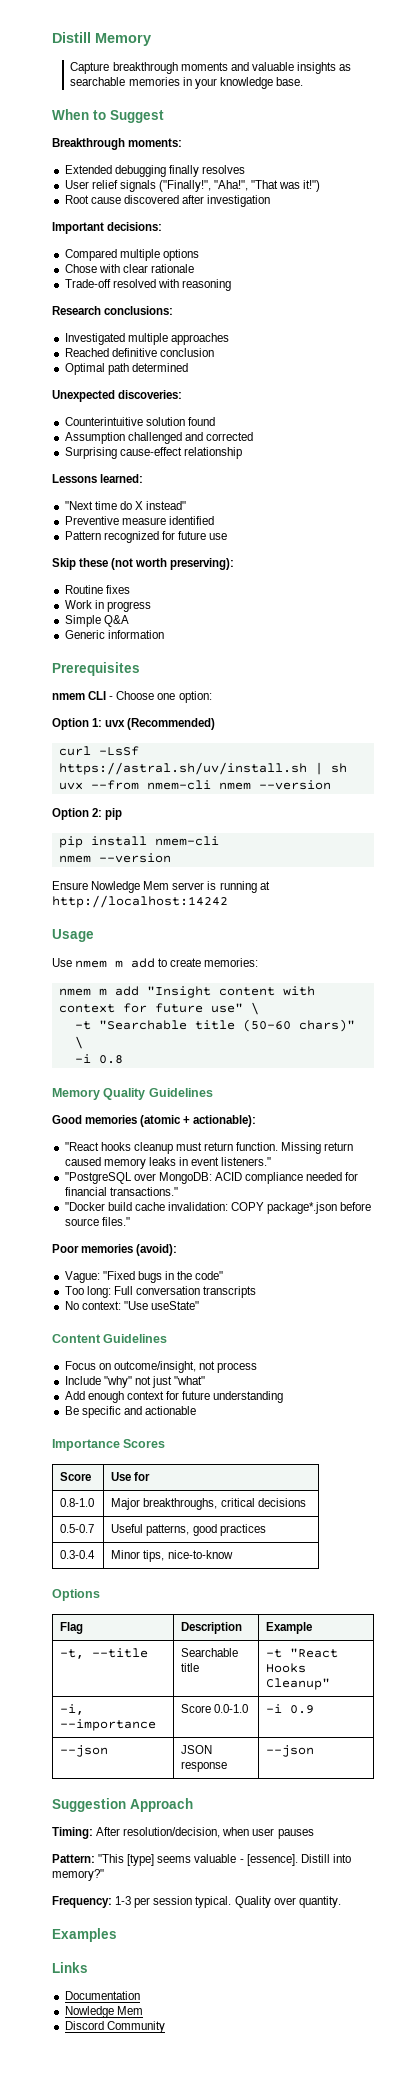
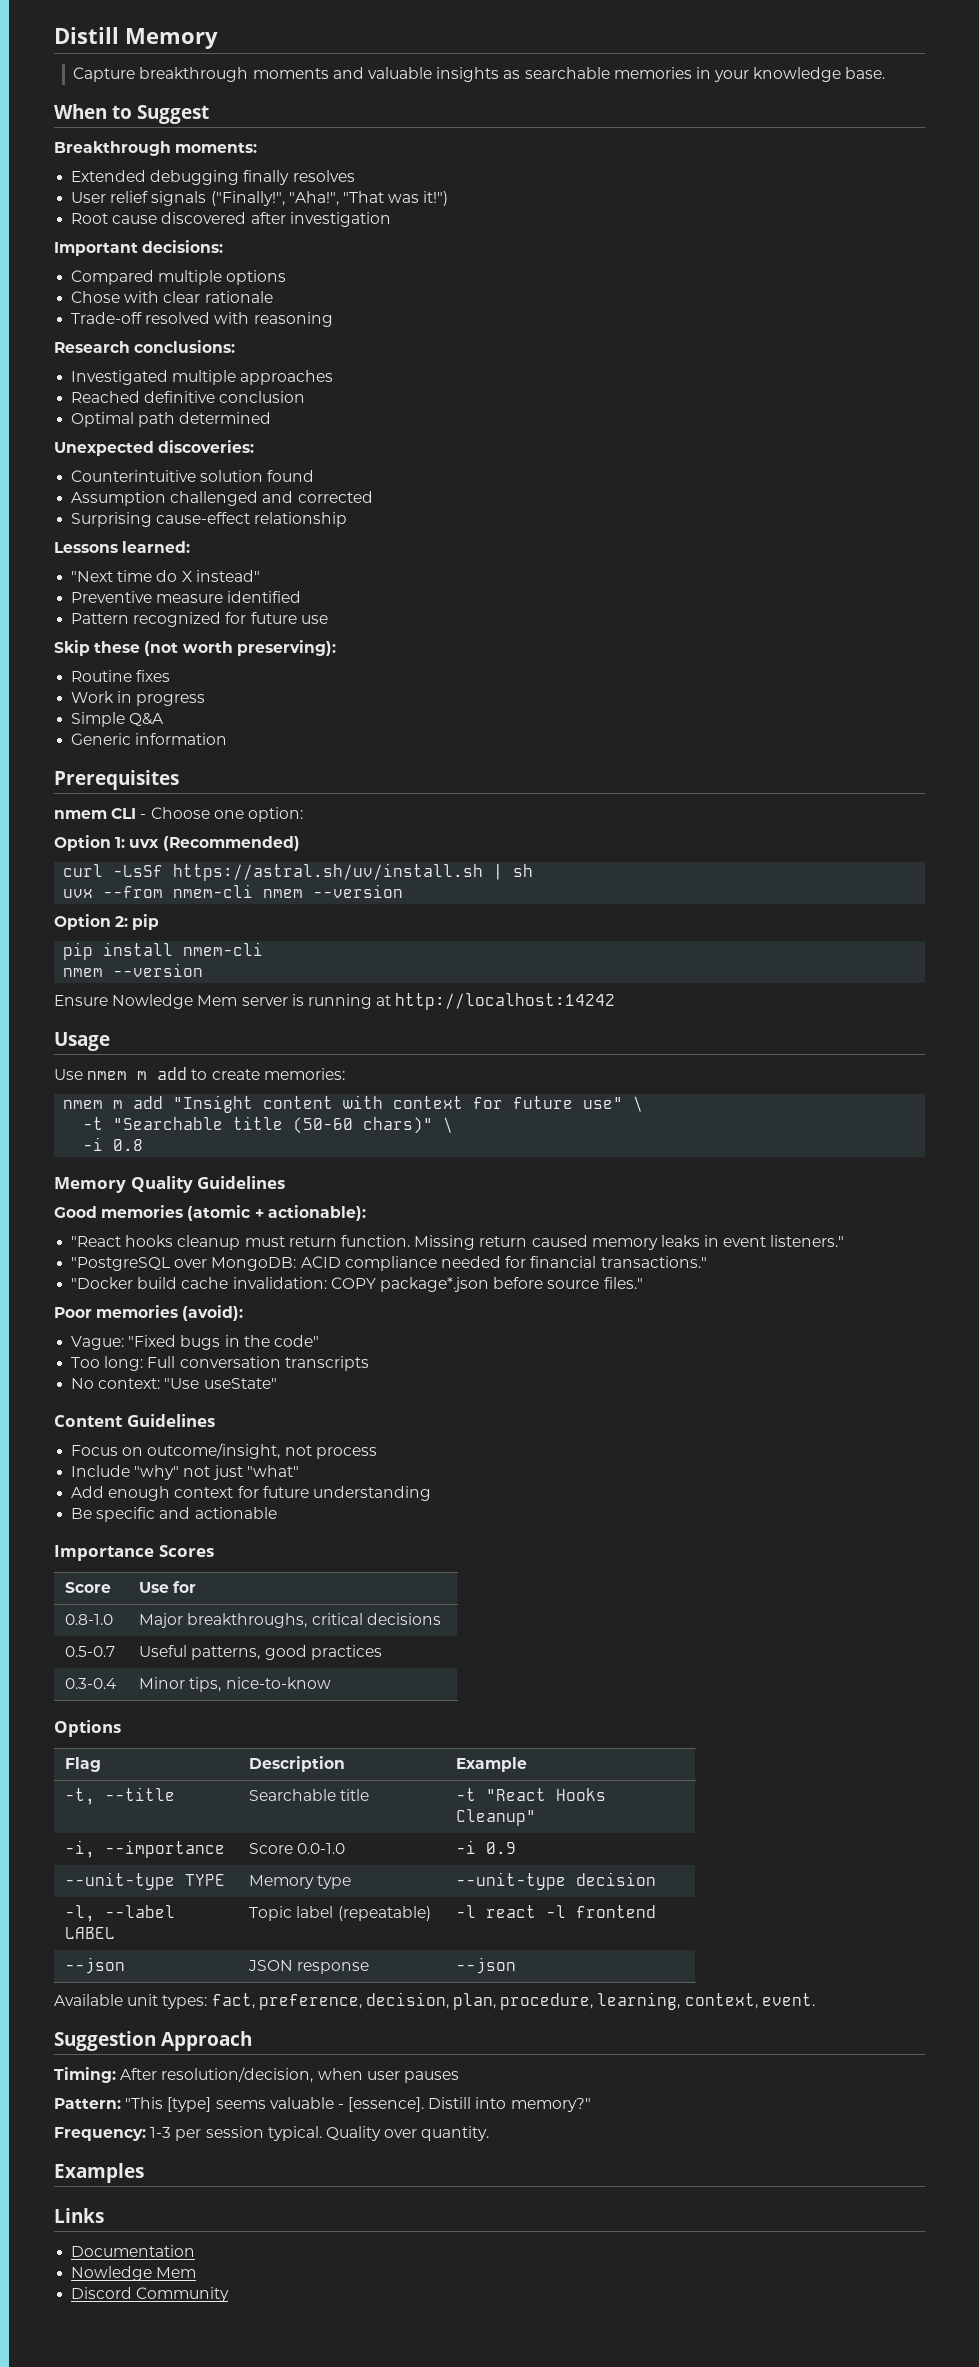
+ --unit-type TYPE | Memory type | --unit-type decision
+ -l, --label LABEL | Topic label (repeatable) | -l react -l frontend
  --json | JSON response | --json
+ Available unit types: fact, preference, decision, plan, procedure, learning, context, event.

